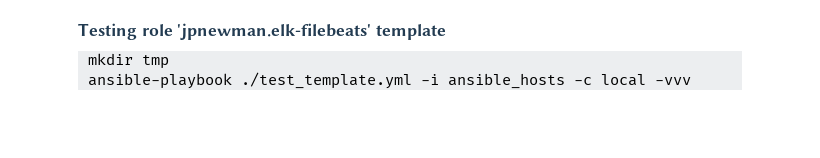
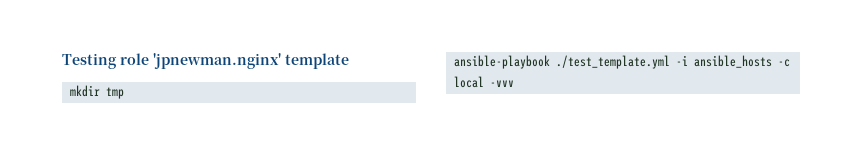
- Testing role 'jpnewman.elk-filebeats' template
+ Testing role 'jpnewman.nginx' template

